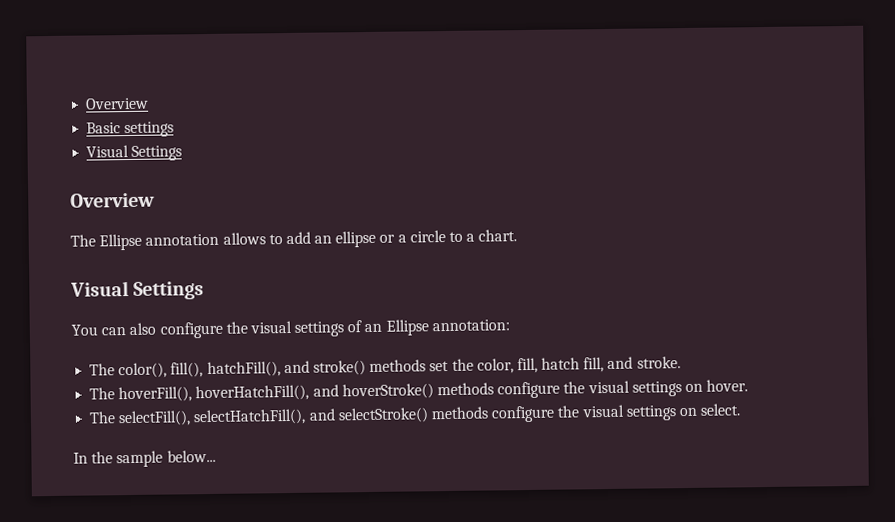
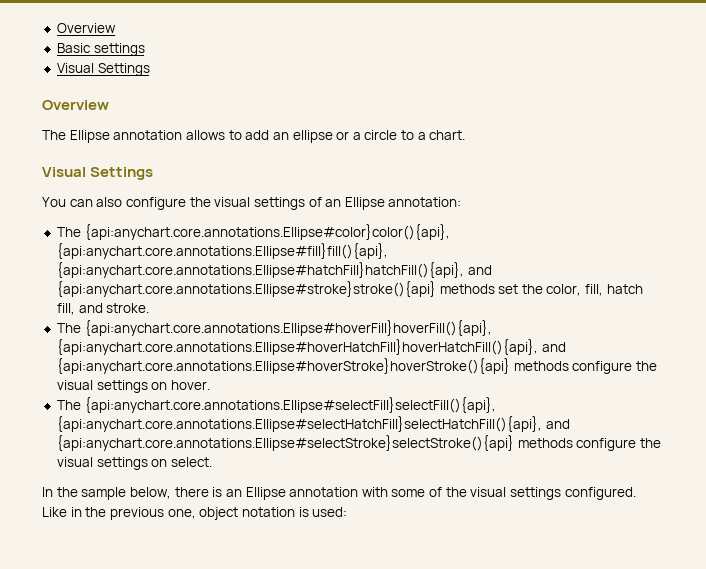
- The color(), fill(), hatchFill(), and stroke() methods set the color, fill, hatch fill, and stroke.
+ The {api:anychart.core.annotations.Ellipse#color}color(){api}, {api:anychart.core.annotations.Ellipse#fill}fill(){api}, {api:anychart.core.annotations.Ellipse#hatchFill}hatchFill(){api}, and {api:anychart.core.annotations.Ellipse#stroke}stroke(){api} methods set the color, fill, hatch fill, and stroke.
- The hoverFill(), hoverHatchFill(), and hoverStroke() methods configure the visual settings on hover.
+ The {api:anychart.core.annotations.Ellipse#hoverFill}hoverFill(){api}, {api:anychart.core.annotations.Ellipse#hoverHatchFill}hoverHatchFill(){api}, and {api:anychart.core.annotations.Ellipse#hoverStroke}hoverStroke(){api} methods configure the visual settings on hover.
- The selectFill(), selectHatchFill(), and selectStroke() methods configure the visual settings on select.
+ The {api:anychart.core.annotations.Ellipse#selectFill}selectFill(){api}, {api:anychart.core.annotations.Ellipse#selectHatchFill}selectHatchFill(){api}, and {api:anychart.core.annotations.Ellipse#selectStroke}selectStroke(){api} methods configure the visual settings on select.
- In the sample below...
+ In the sample below, there is an Ellipse annotation with some of the visual settings configured. Like in the previous one, object notation is used:

